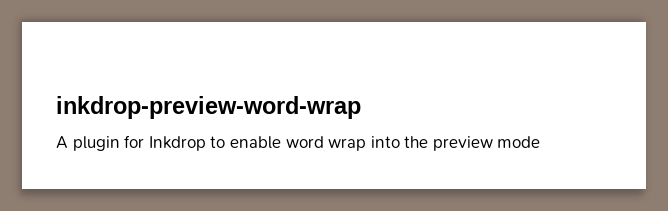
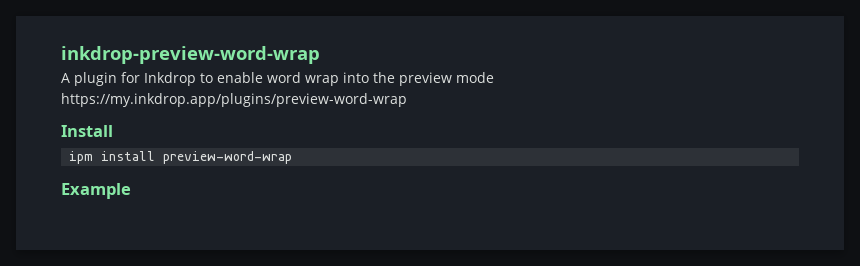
+ https://my.inkdrop.app/plugins/preview-word-wrap
+ Install
+ ipm install preview-word-wrap
+ Example

